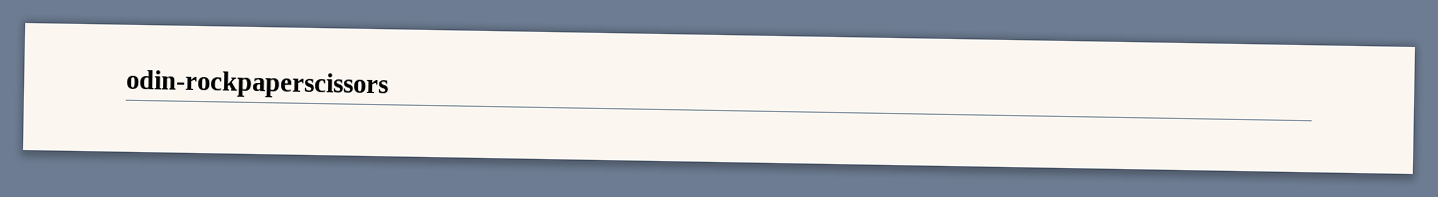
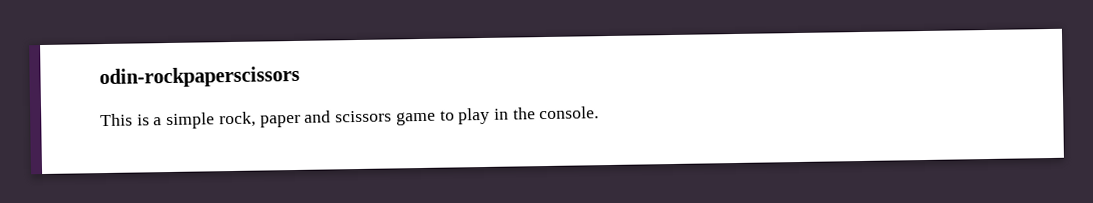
+ This is a simple rock, paper and scissors game to play in the console.

